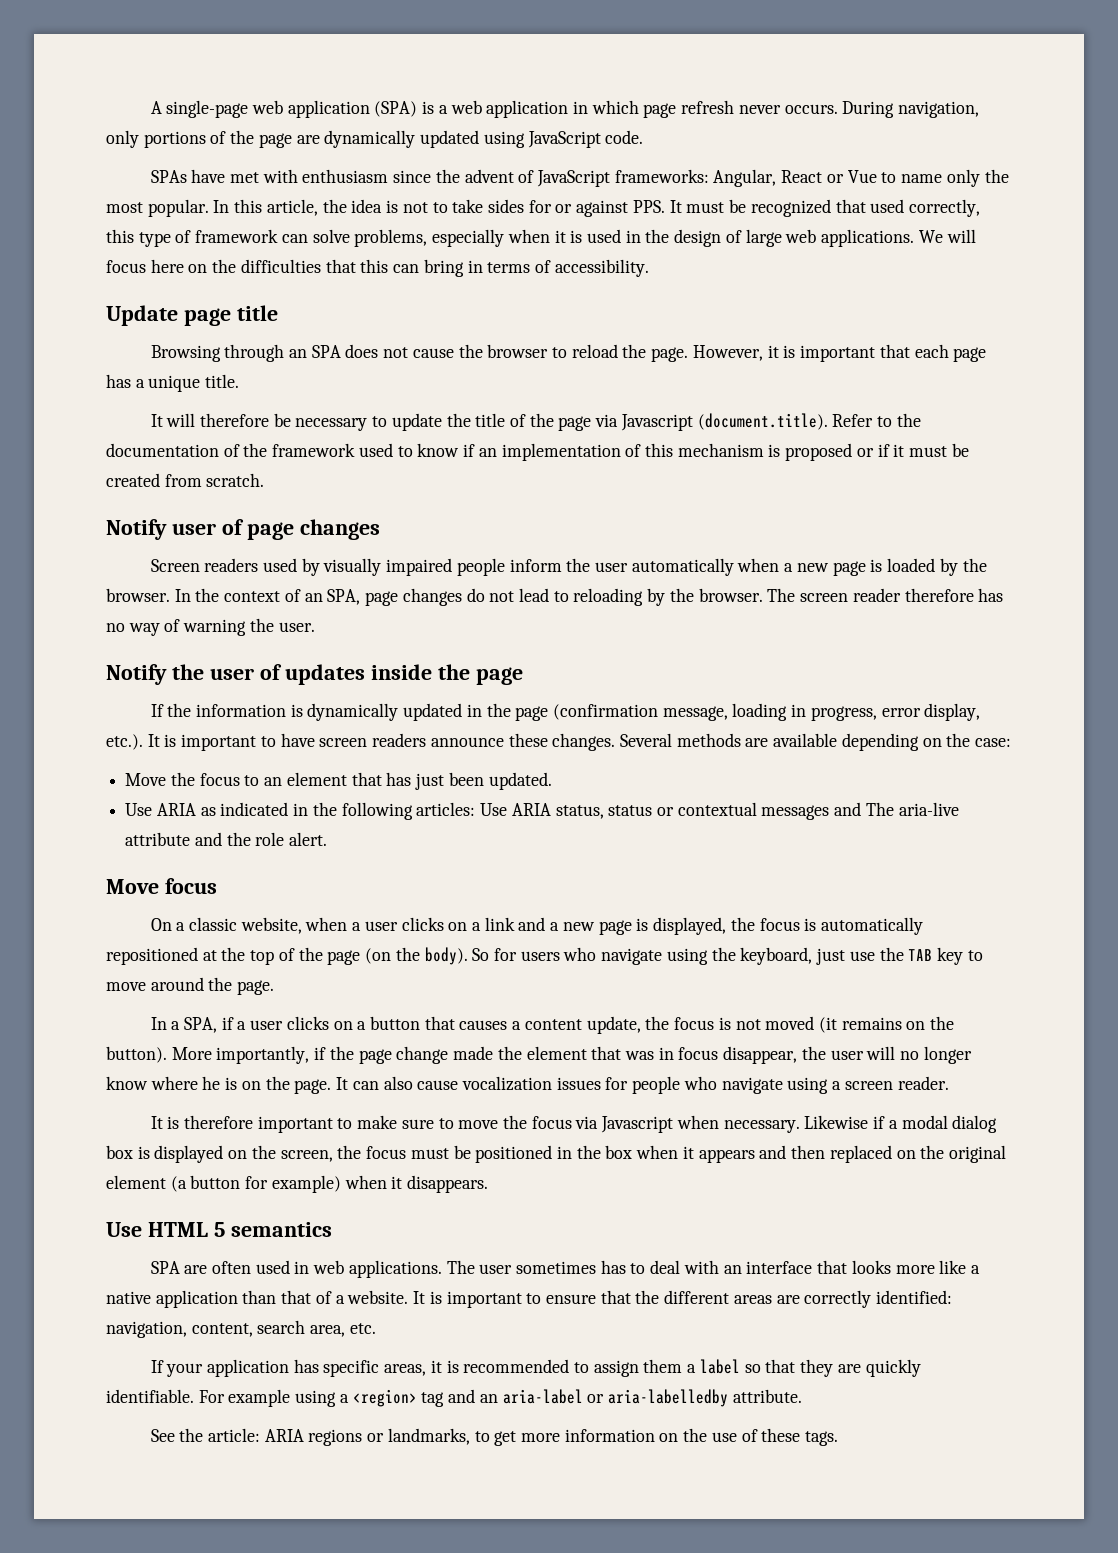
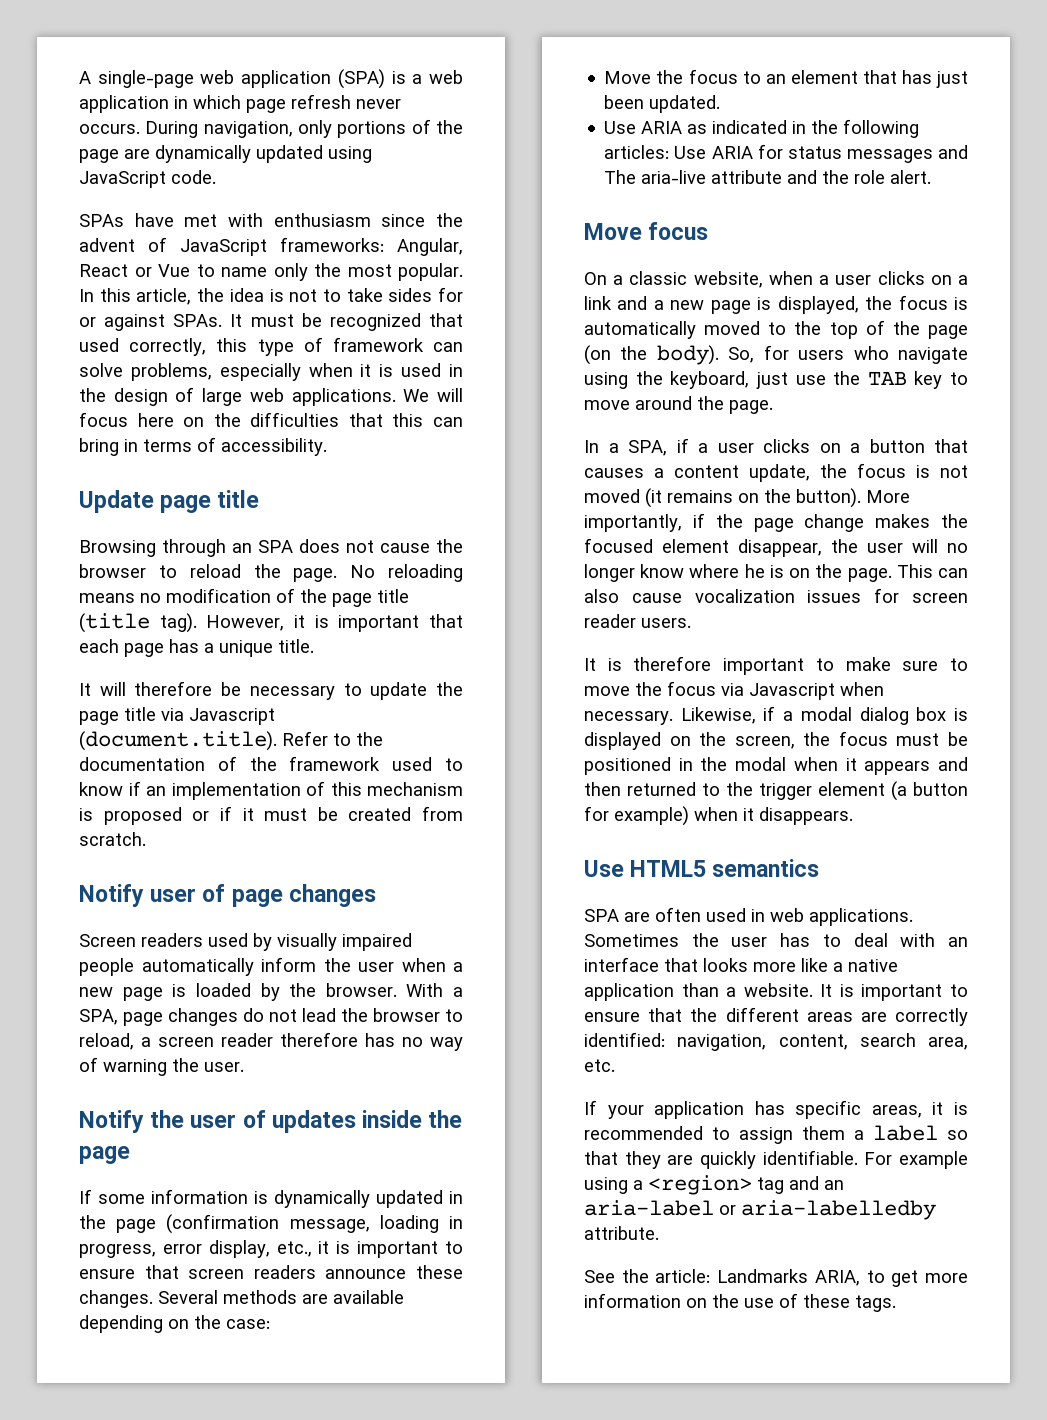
- In this article, the idea is not to take sides for or against PPS. It must be recognized that used correctly, this type of framework can solve problems, especially when it is used in the design of large web applications.
+ In this article, the idea is not to take sides for or against SPAs. It must be recognized that used correctly, this type of framework can solve problems, especially when it is used in the design of large web applications.
+ No reloading means no modification of the page title (title tag).
- It will therefore be necessary to update the title of the page via Javascript (document.title). Refer to the documentation of the framework used to know if an implementation of this mechanism is proposed or if it must be created from scratch.
+ It will therefore be necessary to update the page title via Javascript (document.title). Refer to the documentation of the framework used to know if an implementation of this mechanism is proposed or if it must be created from scratch.
- Screen readers used by visually impaired people inform the user automatically when a new page is loaded by the browser.
+ Screen readers used by visually impaired people automatically inform the user when a new page is loaded by the browser.
- In the context of an SPA, page changes do not lead to reloading by the browser. The screen reader therefore has no way of warning the user.
+ With a SPA, page changes do not lead the browser to reload, a screen reader therefore has no way of warning the user.
- If the information is dynamically updated in the page (confirmation message, loading in progress, error display, etc.). It is important to have screen readers announce these changes.
+ If some information is dynamically updated in the page (confirmation message, loading in progress, error display, etc., it is important to ensure that screen readers announce these changes.
- Use ARIA as indicated in the following articles: Use ARIA status, status or contextual messages and The aria-live attribute and the role alert.
+ Use ARIA as indicated in the following articles: Use ARIA for status messages and The aria-live attribute and the role alert.
- On a classic website, when a user clicks on a link and a new page is displayed, the focus is automatically repositioned at the top of the page (on the body).
+ On a classic website, when a user clicks on a link and a new page is displayed, the focus is automatically moved to the top of the page (on the body).
- So for users who navigate using the keyboard, just use the TAB key to move around the page.
+ So, for users who navigate using the keyboard, just use the TAB key to move around the page.
- More importantly, if the page change made the element that was in focus disappear, the user will no longer know where he is on the page.
+ More importantly, if the page change makes the focused element disappear, the user will no longer know where he is on the page.
- It can also cause vocalization issues for people who navigate using a screen reader.
+ This can also cause vocalization issues for screen reader users.
- Likewise if a modal dialog box is displayed on the screen, the focus must be positioned in the box when it appears and then replaced on the original element (a button for example) when it disappears.
+ Likewise, if a modal dialog box is displayed on the screen, the focus must be positioned in the modal when it appears and then returned to the trigger element (a button for example) when it disappears.
- Use HTML 5 semantics
+ Use HTML5 semantics
- The user sometimes has to deal with an interface that looks more like a native application than that of a website.
+ Sometimes the user has to deal with an interface that looks more like a native application than a website.
- See the article: ARIA regions or landmarks, to get more information on the use of these tags.
+ See the article: Landmarks ARIA, to get more information on the use of these tags.

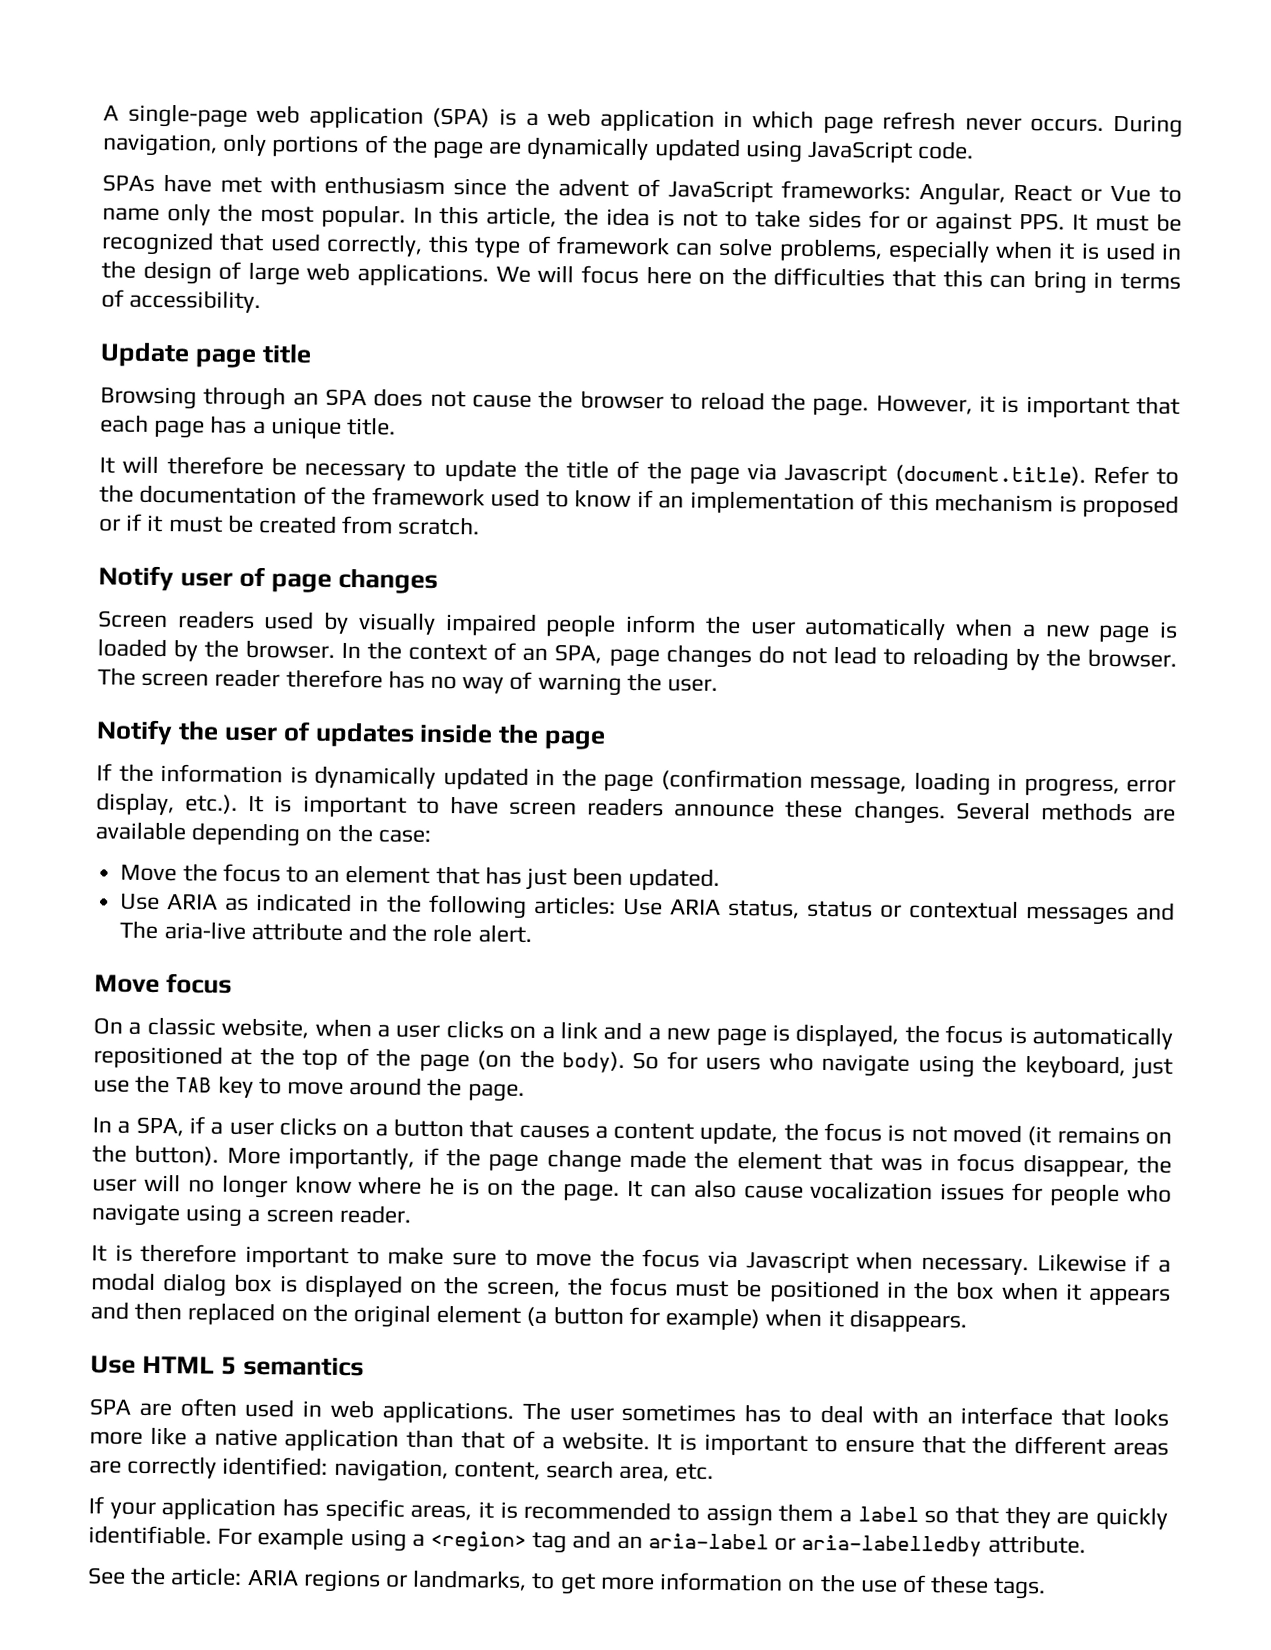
- In this article, the idea is not to take sides for or against SPAs. It must be recognized that used correctly, this type of framework can solve problems, especially when it is used in the design of large web applications.
+ In this article, the idea is not to take sides for or against PPS. It must be recognized that used correctly, this type of framework can solve problems, especially when it is used in the design of large web applications.
- No reloading means no modification of the page title (title tag).
- It will therefore be necessary to update the page title via Javascript (document.title). Refer to the documentation of the framework used to know if an implementation of this mechanism is proposed or if it must be created from scratch.
+ It will therefore be necessary to update the title of the page via Javascript (document.title). Refer to the documentation of the framework used to know if an implementation of this mechanism is proposed or if it must be created from scratch.
- Screen readers used by visually impaired people automatically inform the user when a new page is loaded by the browser.
+ Screen readers used by visually impaired people inform the user automatically when a new page is loaded by the browser.
- With a SPA, page changes do not lead the browser to reload, a screen reader therefore has no way of warning the user.
+ In the context of an SPA, page changes do not lead to reloading by the browser. The screen reader therefore has no way of warning the user.
- If some information is dynamically updated in the page (confirmation message, loading in progress, error display, etc., it is important to ensure that screen readers announce these changes.
+ If the information is dynamically updated in the page (confirmation message, loading in progress, error display, etc.). It is important to have screen readers announce these changes.
- Use ARIA as indicated in the following articles: Use ARIA for status messages and The aria-live attribute and the role alert.
+ Use ARIA as indicated in the following articles: Use ARIA status, status or contextual messages and The aria-live attribute and the role alert.
- On a classic website, when a user clicks on a link and a new page is displayed, the focus is automatically moved to the top of the page (on the body).
+ On a classic website, when a user clicks on a link and a new page is displayed, the focus is automatically repositioned at the top of the page (on the body).
- So, for users who navigate using the keyboard, just use the TAB key to move around the page.
+ So for users who navigate using the keyboard, just use the TAB key to move around the page.
- More importantly, if the page change makes the focused element disappear, the user will no longer know where he is on the page.
+ More importantly, if the page change made the element that was in focus disappear, the user will no longer know where he is on the page.
- This can also cause vocalization issues for screen reader users.
+ It can also cause vocalization issues for people who navigate using a screen reader.
- Likewise, if a modal dialog box is displayed on the screen, the focus must be positioned in the modal when it appears and then returned to the trigger element (a button for example) when it disappears.
+ Likewise if a modal dialog box is displayed on the screen, the focus must be positioned in the box when it appears and then replaced on the original element (a button for example) when it disappears.
- Use HTML5 semantics
+ Use HTML 5 semantics
- Sometimes the user has to deal with an interface that looks more like a native application than a website.
+ The user sometimes has to deal with an interface that looks more like a native application than that of a website.
- See the article: Landmarks ARIA, to get more information on the use of these tags.
+ See the article: ARIA regions or landmarks, to get more information on the use of these tags.

